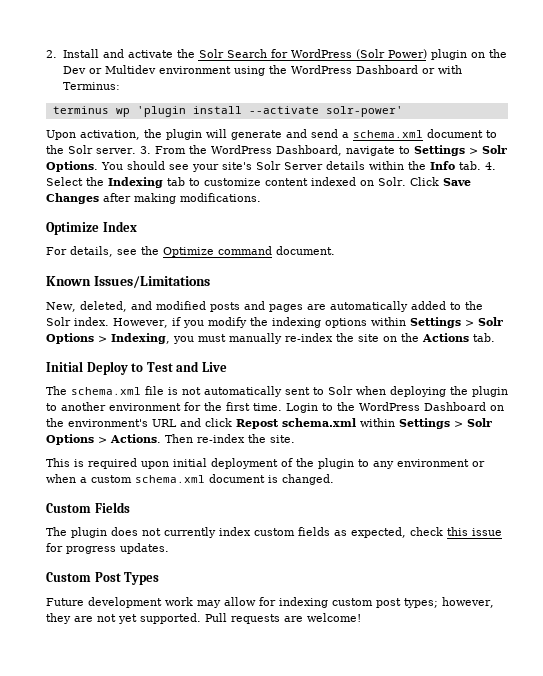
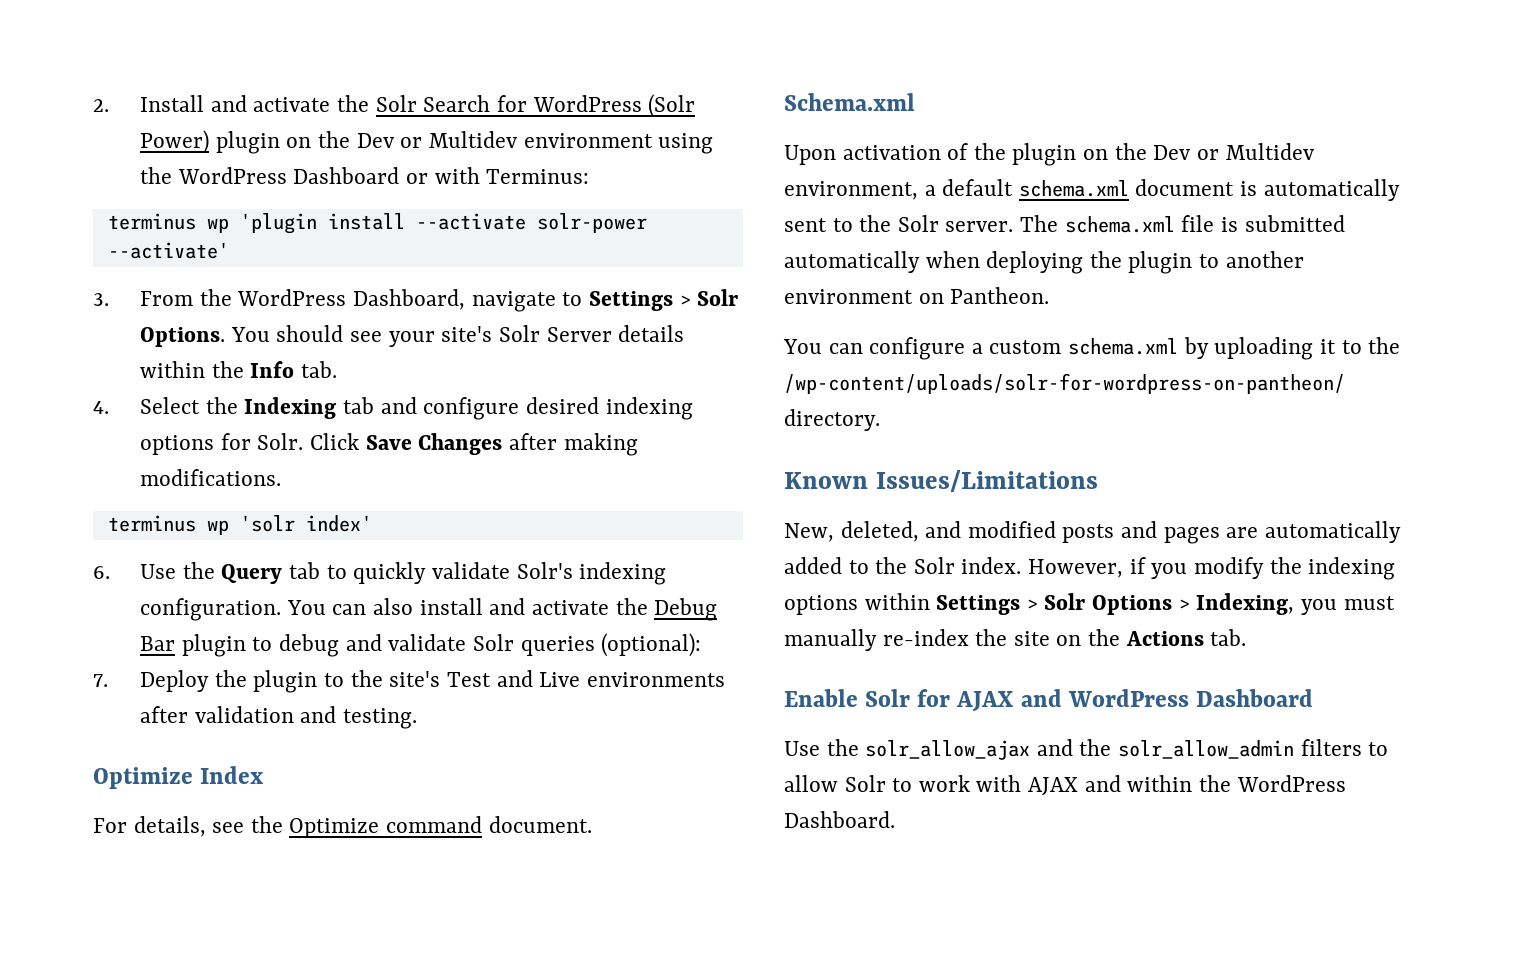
- terminus wp 'plugin install --activate solr-power'
- Upon activation, the plugin will generate and send a schema.xml document to the Solr server. 3. From the WordPress Dashboard, navigate to Settings > Solr Options.
+ terminus wp 'plugin install --activate solr-power --activate'
+ 3. From the WordPress Dashboard, navigate to Settings > Solr Options.
- You should see your site's Solr Server details within the Info tab. 4. Select the Indexing tab to customize content indexed on Solr.
+ You should see your site's Solr Server details within the Info tab.
+ 4. Select the Indexing tab and configure desired indexing options for Solr.
+ terminus wp 'solr index'
+ 6. Use the Query tab to quickly validate Solr's indexing configuration. You can also install and activate the Debug Bar plugin to debug and validate Solr queries (optional):
+ 7. Deploy the plugin to the site's Test and Live environments after validation and testing.
+ Schema.xml
+ Upon activation of the plugin on the Dev or Multidev environment, a default schema.xml document is automatically sent to the Solr server. The schema.xml file is submitted automatically when deploying the plugin to another environment on Pantheon.
+ You can configure a custom schema.xml by uploading it to the /wp-content/uploads/solr-for-wordpress-on-pantheon/ directory.
- Initial Deploy to Test and Live
- The schema.xml file is not automatically sent to Solr when deploying the plugin to another environment for the first time. Login to the WordPress Dashboard on the environment's URL and click Repost schema.xml within Settings > Solr Options > Actions. Then re-index the site.
- This is required upon initial deployment of the plugin to any environment or when a custom schema.xml document is changed.
- Custom Fields
- The plugin does not currently index custom fields as expected, check this issue for progress updates.
- Custom Post Types
- Future development work may allow for indexing custom post types; however, they are not yet supported. Pull requests are welcome!
+ Enable Solr for AJAX and WordPress Dashboard
+ Use the solr_allow_ajax and the solr_allow_admin filters to allow Solr to work with AJAX and within the WordPress Dashboard.

